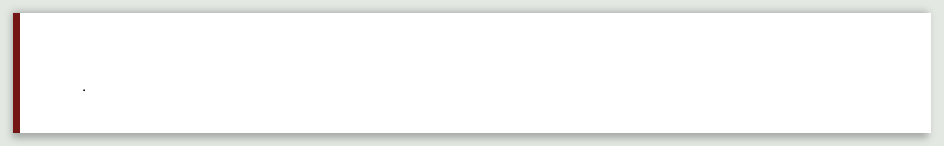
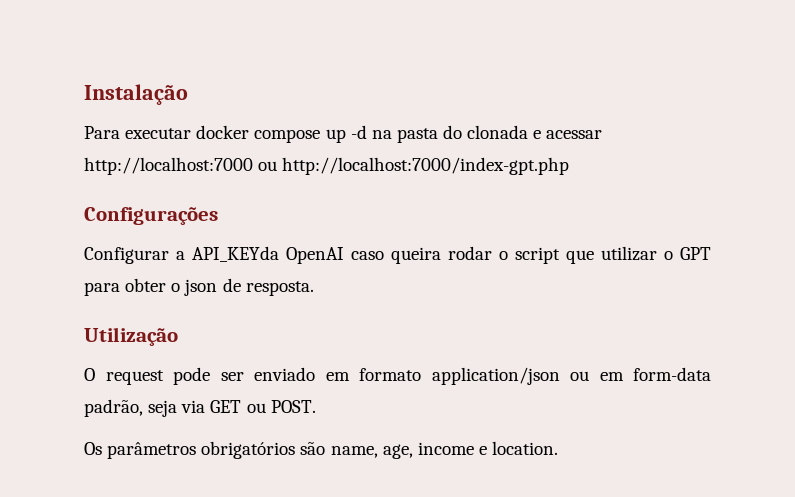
- .
+ Instalação
+ Para executar docker compose up -d na pasta do clonada e acessar http://localhost:7000 ou http://localhost:7000/index-gpt.php
+ Configurações
+ Configurar a API_KEYda OpenAI caso queira rodar o script que utilizar o GPT para obter o json de resposta.
+ Utilização
+ O request pode ser enviado em formato application/json ou em form-data padrão, seja via GET ou POST.
+ Os parâmetros obrigatórios são name, age, income e location.

